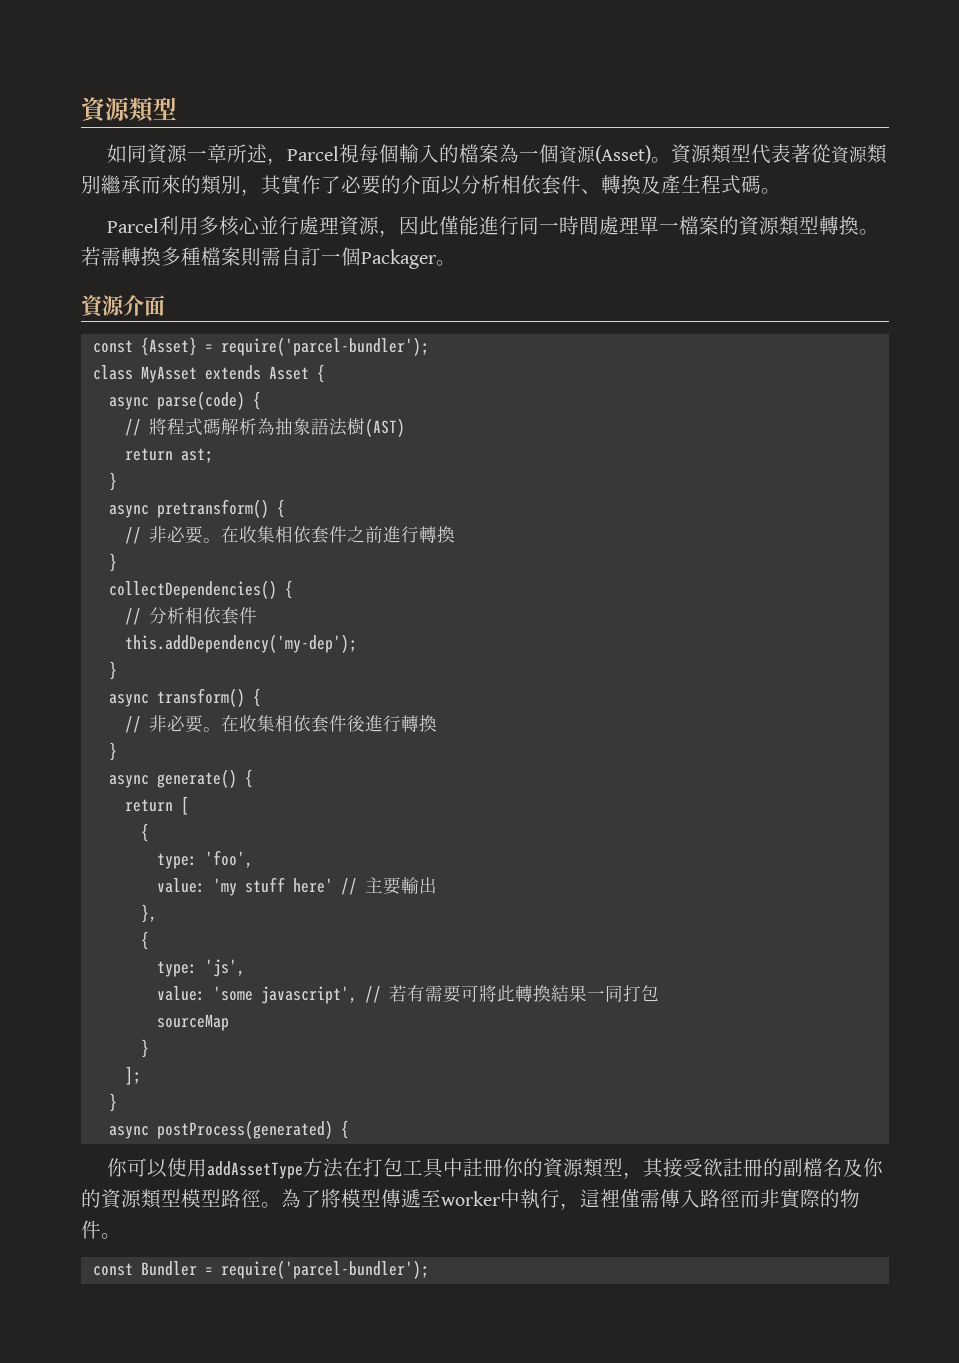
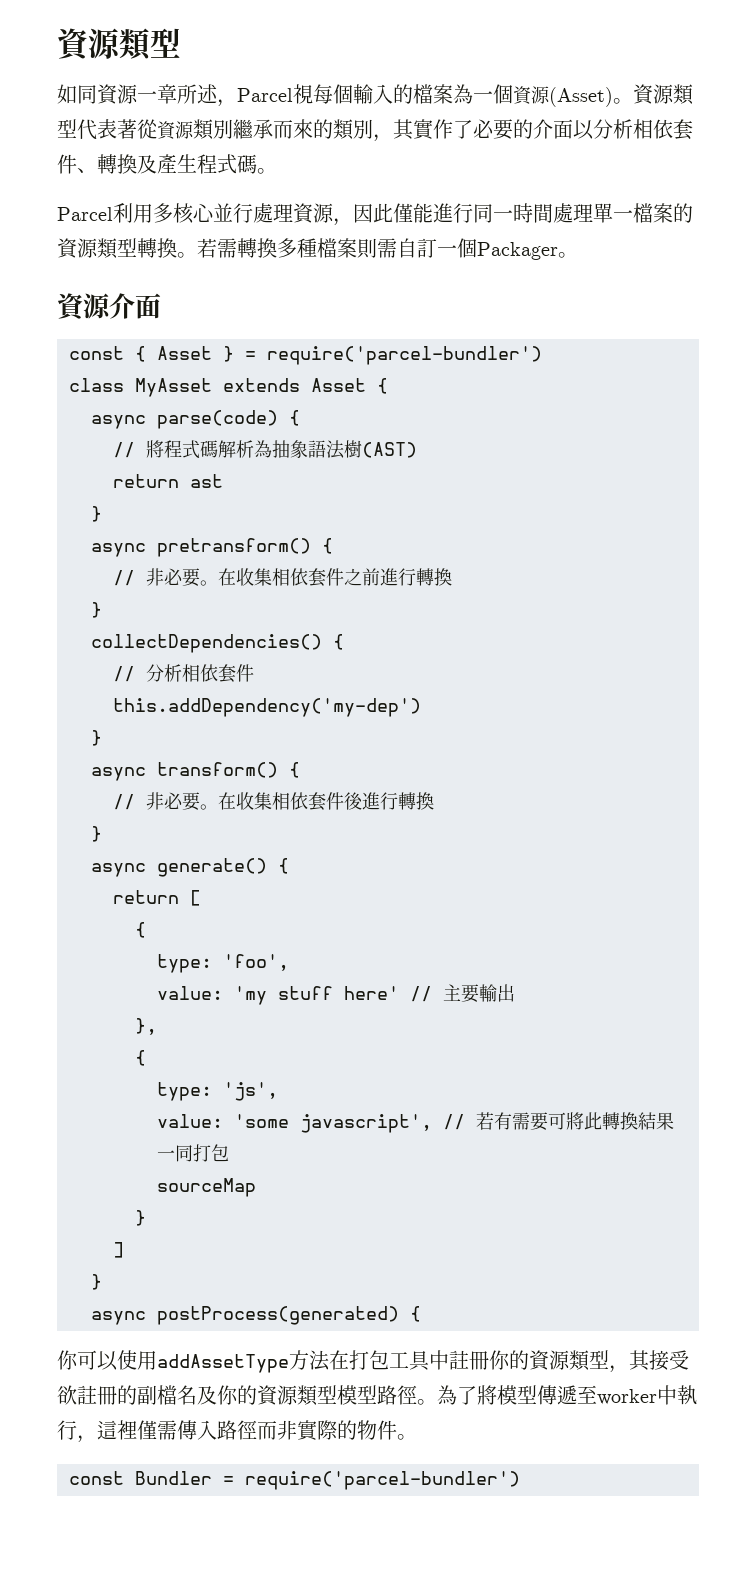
- const {Asset} = require('parcel-bundler');
+ const { Asset } = require('parcel-bundler')
- return ast;
+ return ast
- this.addDependency('my-dep');
+ this.addDependency('my-dep')
- ];
+ ]
- const Bundler = require('parcel-bundler');
+ const Bundler = require('parcel-bundler')

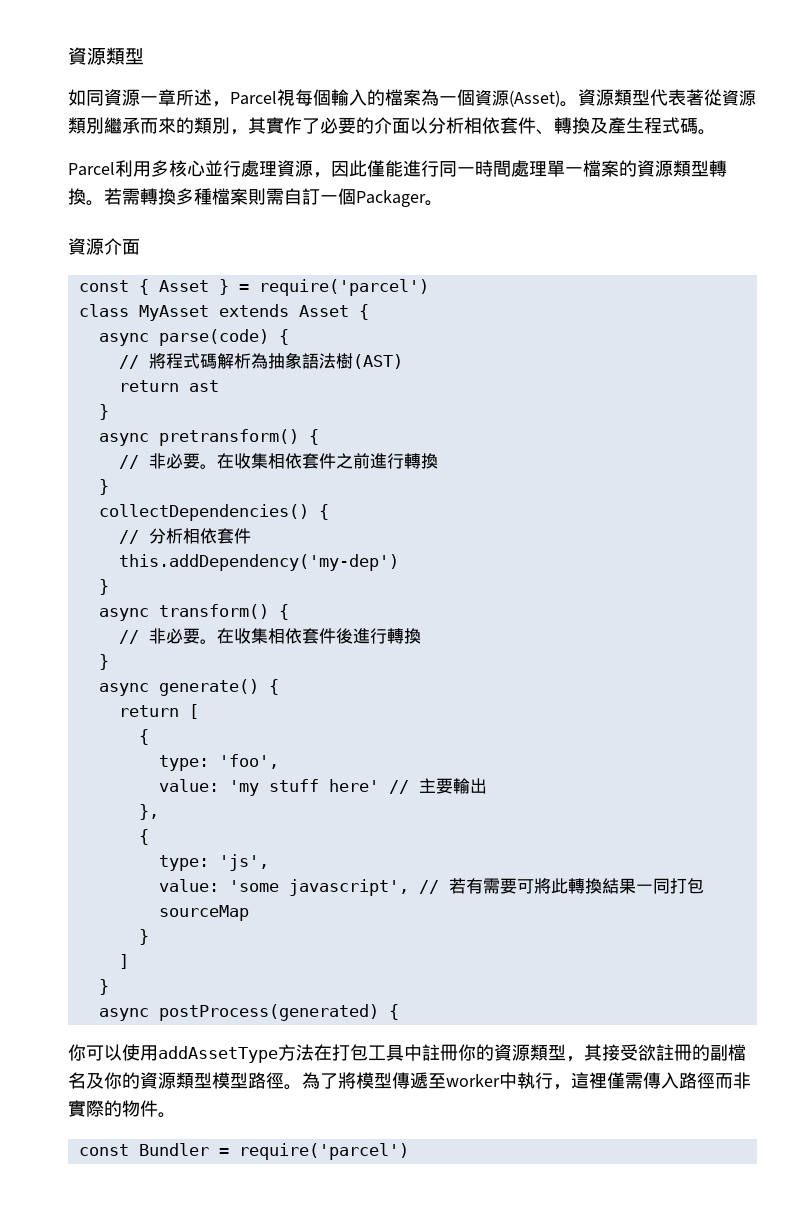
- const { Asset } = require('parcel-bundler')
+ const { Asset } = require('parcel')
- const Bundler = require('parcel-bundler')
+ const Bundler = require('parcel')

